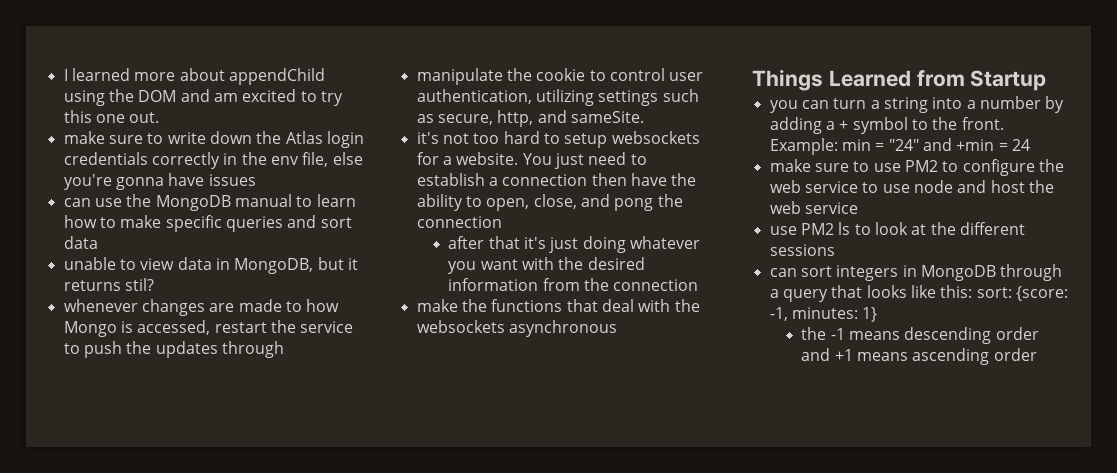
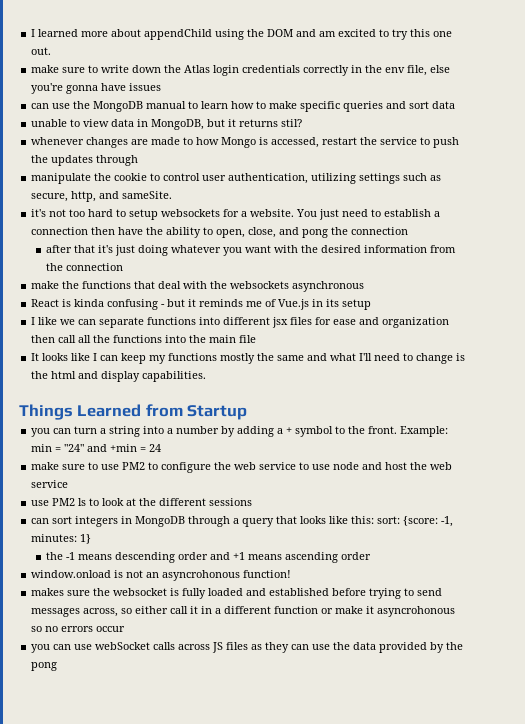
+ React is kinda confusing - but it reminds me of Vue.js in its setup
+ I like we can separate functions into different jsx files for ease and organization then call all the functions into the main file
+ It looks like I can keep my functions mostly the same and what I'll need to change is the html and display capabilities.
+ window.onload is not an asyncrohonous function!
+ makes sure the websocket is fully loaded and established before trying to send messages across, so either call it in a different function or make it asyncrohonous so no errors occur
+ you can use webSocket calls across JS files as they can use the data provided by the pong

